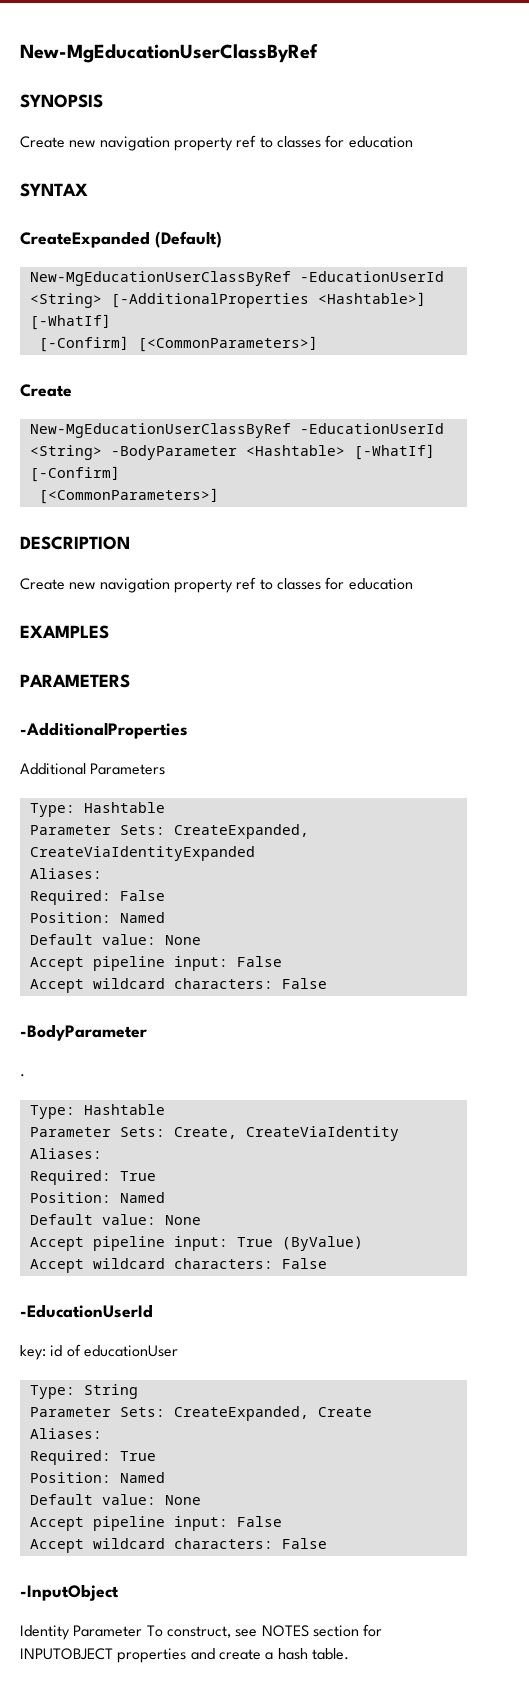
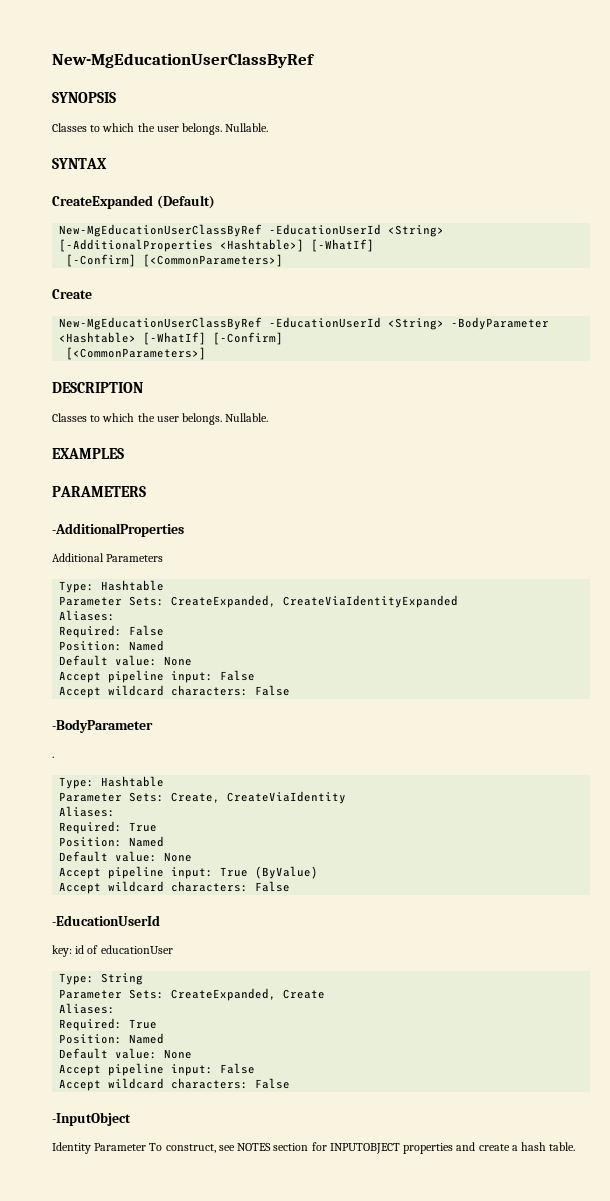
  SYNOPSIS
- Create new navigation property ref to classes for education
+ Classes to which the user belongs. Nullable.
  DESCRIPTION
- Create new navigation property ref to classes for education
+ Classes to which the user belongs. Nullable.

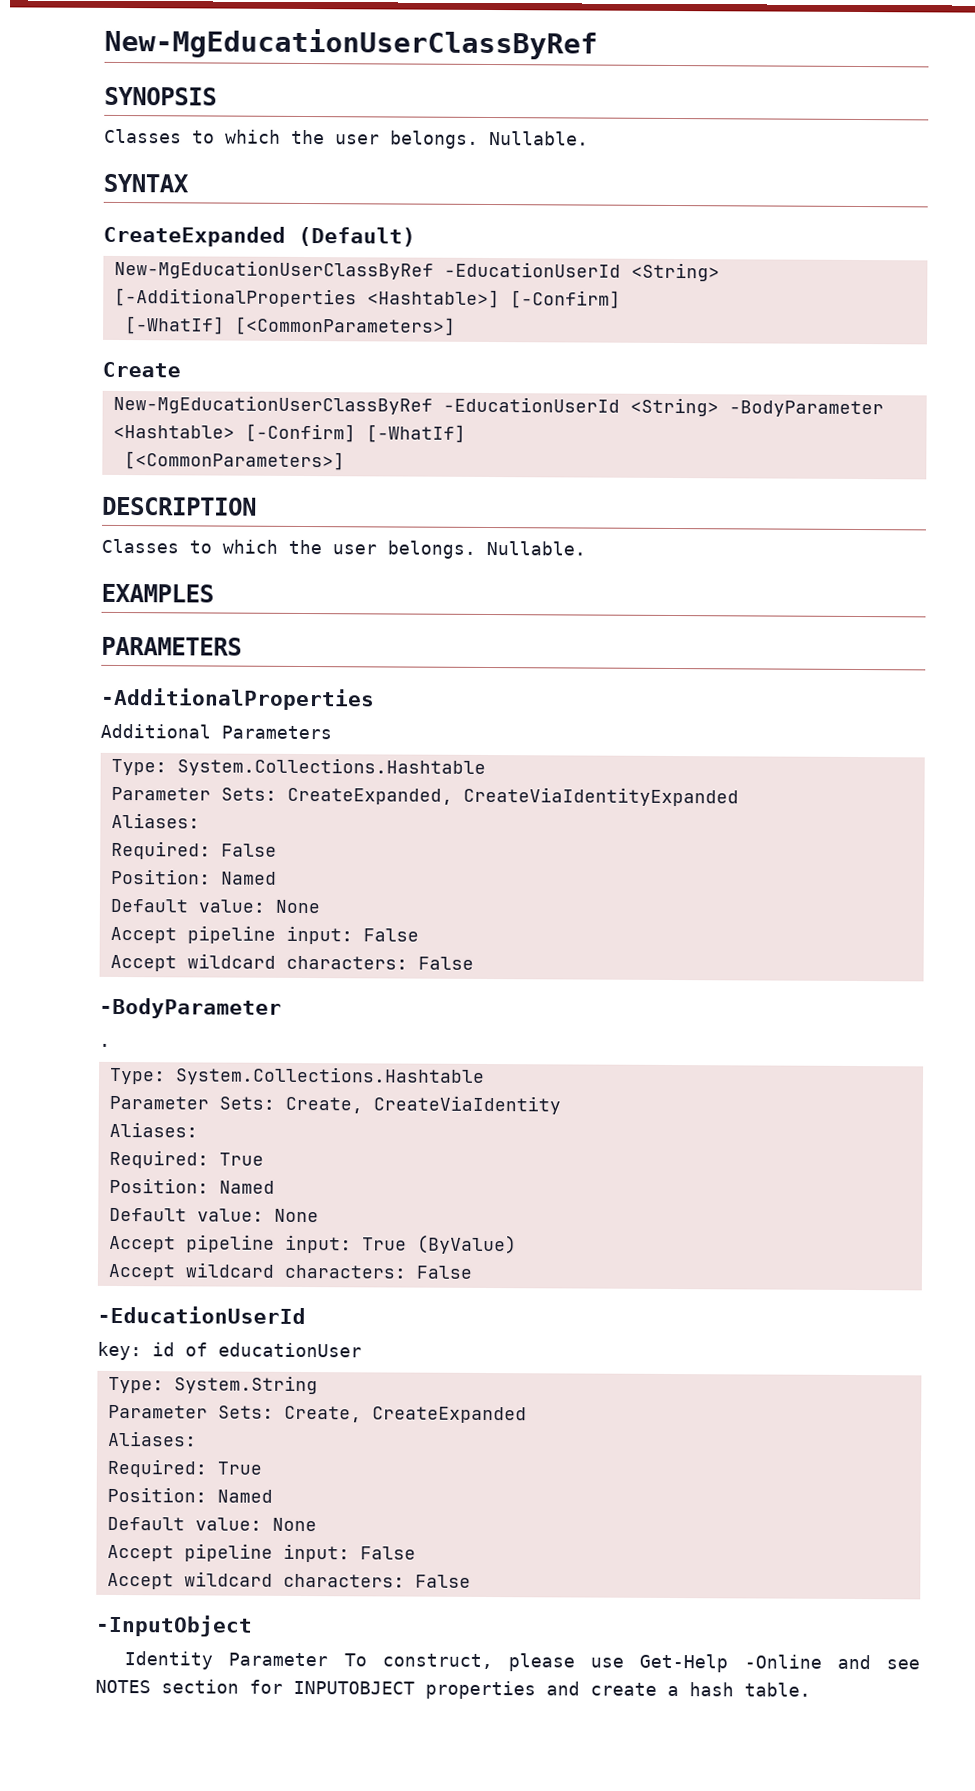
- New-MgEducationUserClassByRef -EducationUserId <String> [-AdditionalProperties <Hashtable>] [-WhatIf]
- [-Confirm] [<CommonParameters>]
+ New-MgEducationUserClassByRef -EducationUserId <String> [-AdditionalProperties <Hashtable>] [-Confirm]
+ [-WhatIf] [<CommonParameters>]
- New-MgEducationUserClassByRef -EducationUserId <String> -BodyParameter <Hashtable> [-WhatIf] [-Confirm]
+ New-MgEducationUserClassByRef -EducationUserId <String> -BodyParameter <Hashtable> [-Confirm] [-WhatIf]
  Additional Parameters
- Type: Hashtable
+ Type: System.Collections.Hashtable
  .
- Type: Hashtable
+ Type: System.Collections.Hashtable
- Type: String
- Parameter Sets: CreateExpanded, Create
+ Type: System.String
+ Parameter Sets: Create, CreateExpanded
- Identity Parameter To construct, see NOTES section for INPUTOBJECT properties and create a hash table.
+ Identity Parameter To construct, please use Get-Help -Online and see NOTES section for INPUTOBJECT properties and create a hash table.

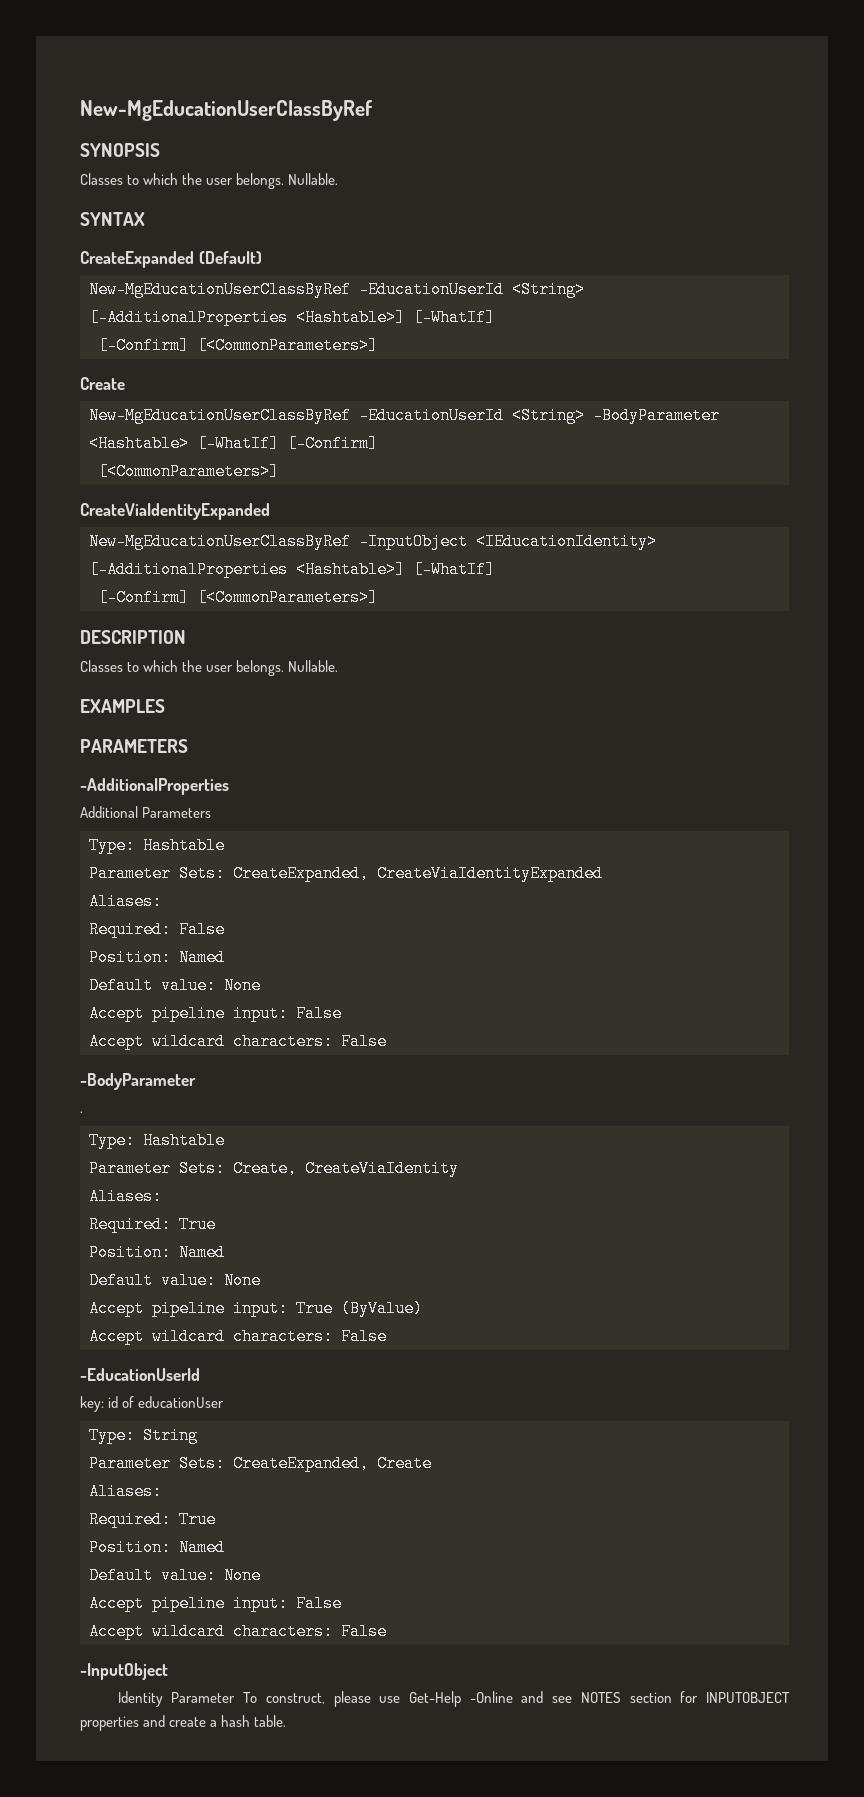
- New-MgEducationUserClassByRef -EducationUserId <String> [-AdditionalProperties <Hashtable>] [-Confirm]
- [-WhatIf] [<CommonParameters>]
+ New-MgEducationUserClassByRef -EducationUserId <String> [-AdditionalProperties <Hashtable>] [-WhatIf]
+ [-Confirm] [<CommonParameters>]
- New-MgEducationUserClassByRef -EducationUserId <String> -BodyParameter <Hashtable> [-Confirm] [-WhatIf]
+ New-MgEducationUserClassByRef -EducationUserId <String> -BodyParameter <Hashtable> [-WhatIf] [-Confirm]
  [<CommonParameters>]
+ CreateViaIdentityExpanded
+ New-MgEducationUserClassByRef -InputObject <IEducationIdentity> [-AdditionalProperties <Hashtable>] [-WhatIf]
+ [-Confirm] [<CommonParameters>]
  Additional Parameters
- Type: System.Collections.Hashtable
+ Type: Hashtable
  .
- Type: System.Collections.Hashtable
+ Type: Hashtable
- Type: System.String
- Parameter Sets: Create, CreateExpanded
+ Type: String
+ Parameter Sets: CreateExpanded, Create

